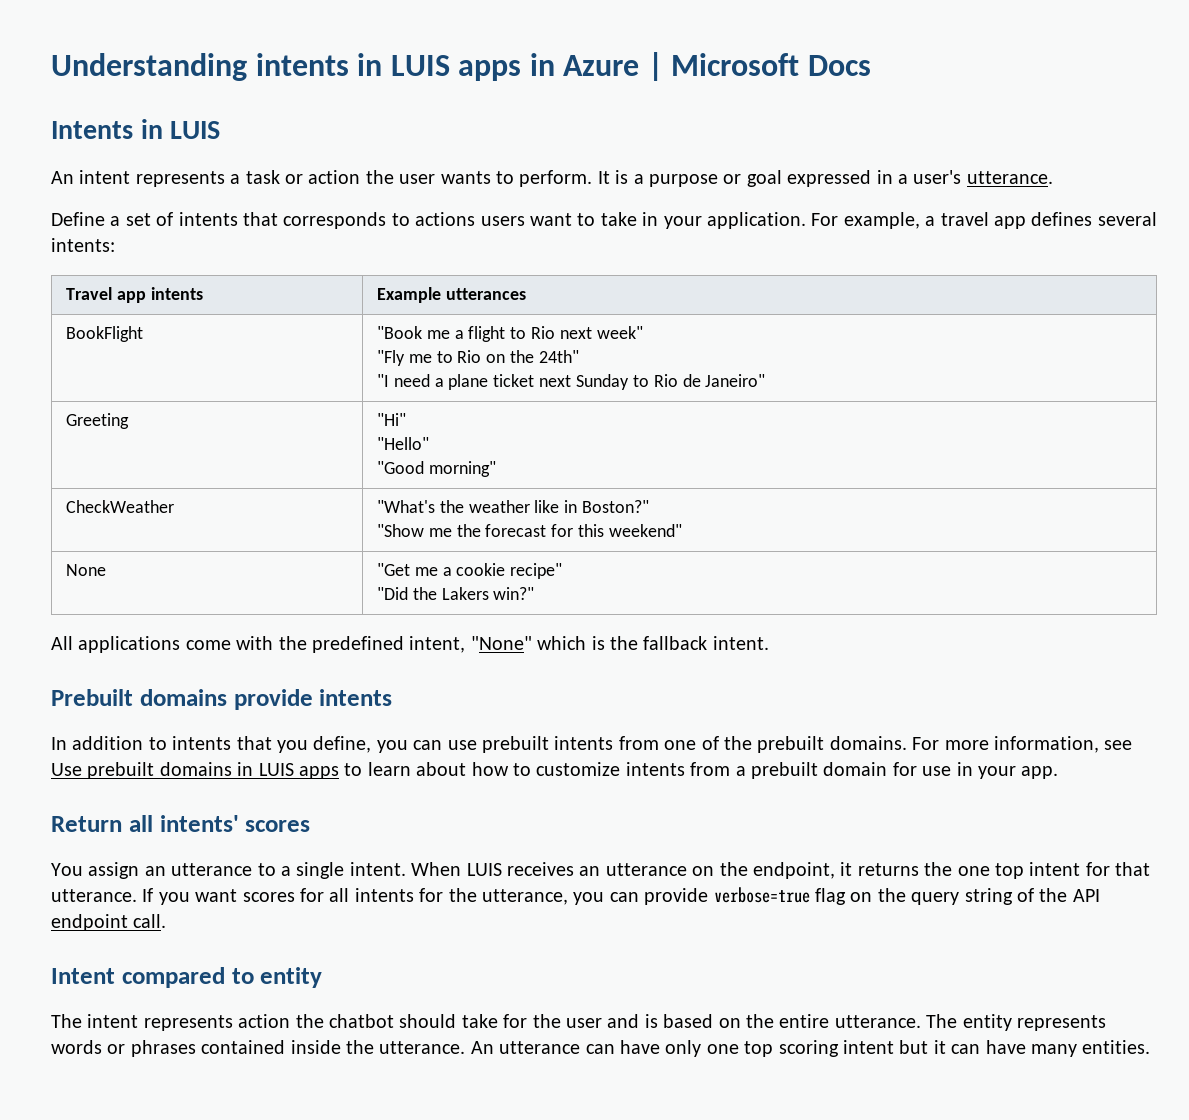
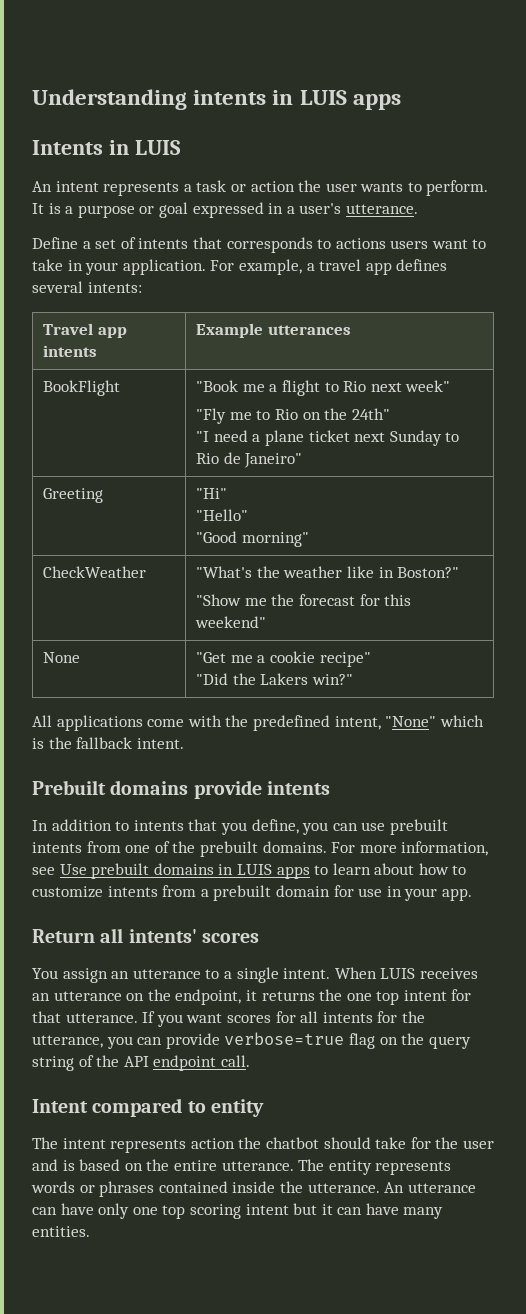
- Understanding intents in LUIS apps in Azure | Microsoft Docs
+ Understanding intents in LUIS apps

